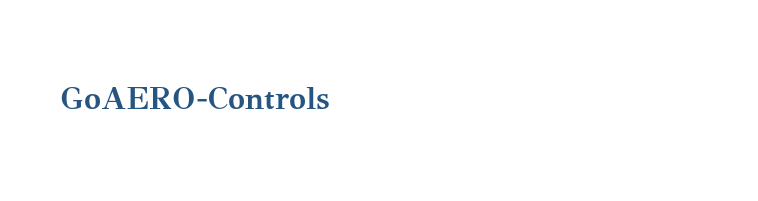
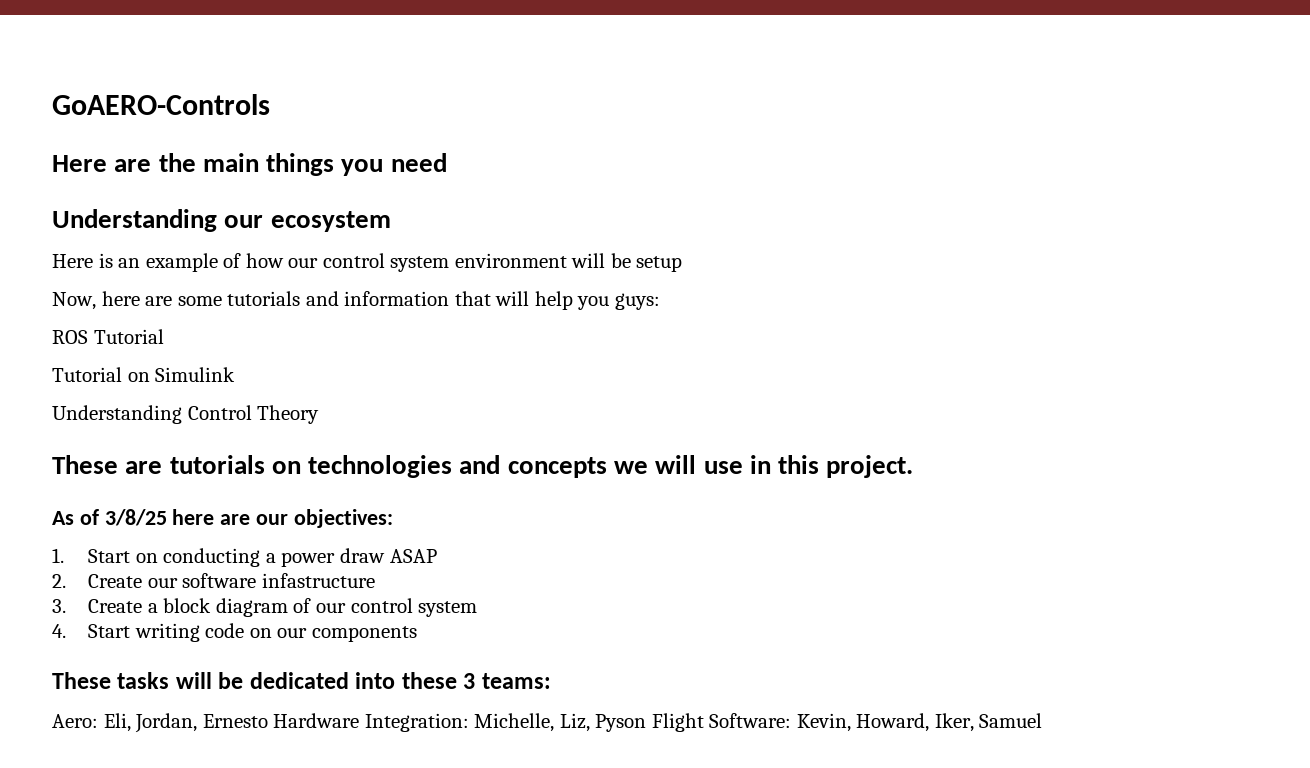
+ Here are the main things you need
+ Understanding our ecosystem
+ Here is an example of how our control system environment will be setup
+ Now, here are some tutorials and information that will help you guys:
+ ROS Tutorial
+ Tutorial on Simulink
+ Understanding Control Theory
+ These are tutorials on technologies and concepts we will use in this project.
+ As of 3/8/25 here are our objectives:
+ 1. Start on conducting a power draw ASAP
+ 2. Create our software infastructure
+ 3. Create a block diagram of our control system
+ 4. Start writing code on our components
+ These tasks will be dedicated into these 3 teams:
+ Aero: Eli, Jordan, Ernesto Hardware Integration: Michelle, Liz, Pyson Flight Software: Kevin, Howard, Iker, Samuel

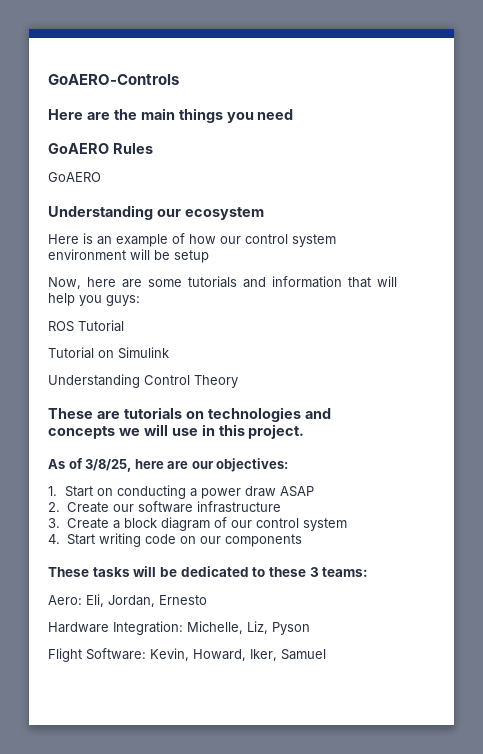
+ GoAERO Rules
+ GoAERO
- As of 3/8/25 here are our objectives:
+ As of 3/8/25, here are our objectives:
- 2. Create our software infastructure
+ 2. Create our software infrastructure
- These tasks will be dedicated into these 3 teams:
+ These tasks will be dedicated to these 3 teams:
- Aero: Eli, Jordan, Ernesto Hardware Integration: Michelle, Liz, Pyson Flight Software: Kevin, Howard, Iker, Samuel
+ Aero: Eli, Jordan, Ernesto
+ Hardware Integration: Michelle, Liz, Pyson
+ Flight Software: Kevin, Howard, Iker, Samuel

